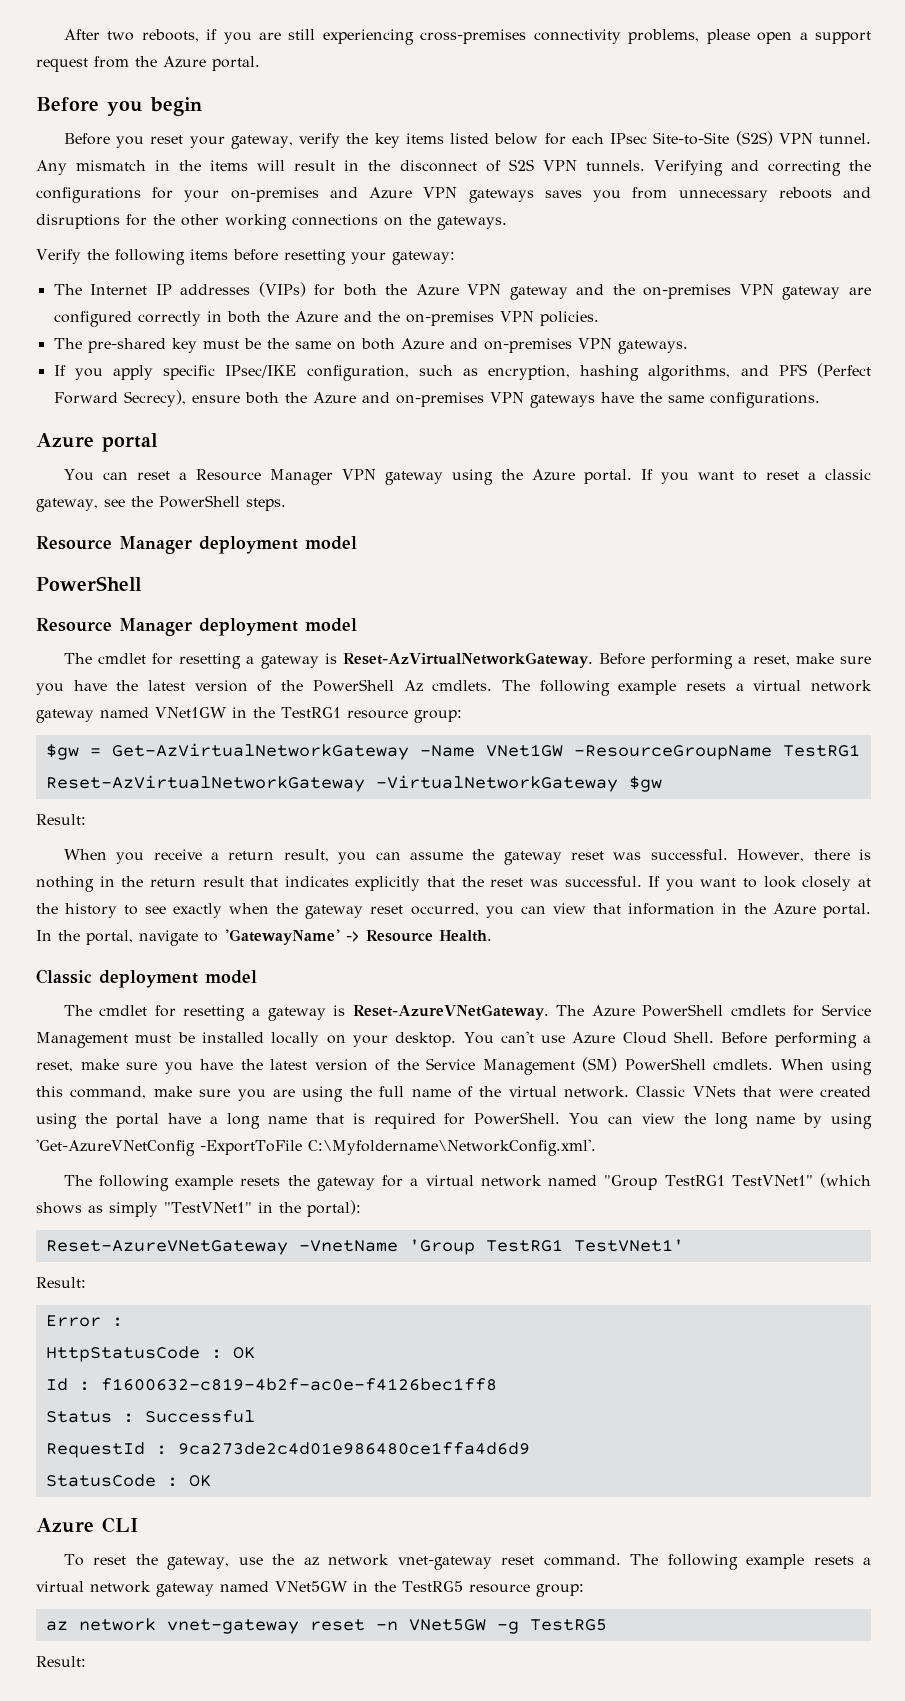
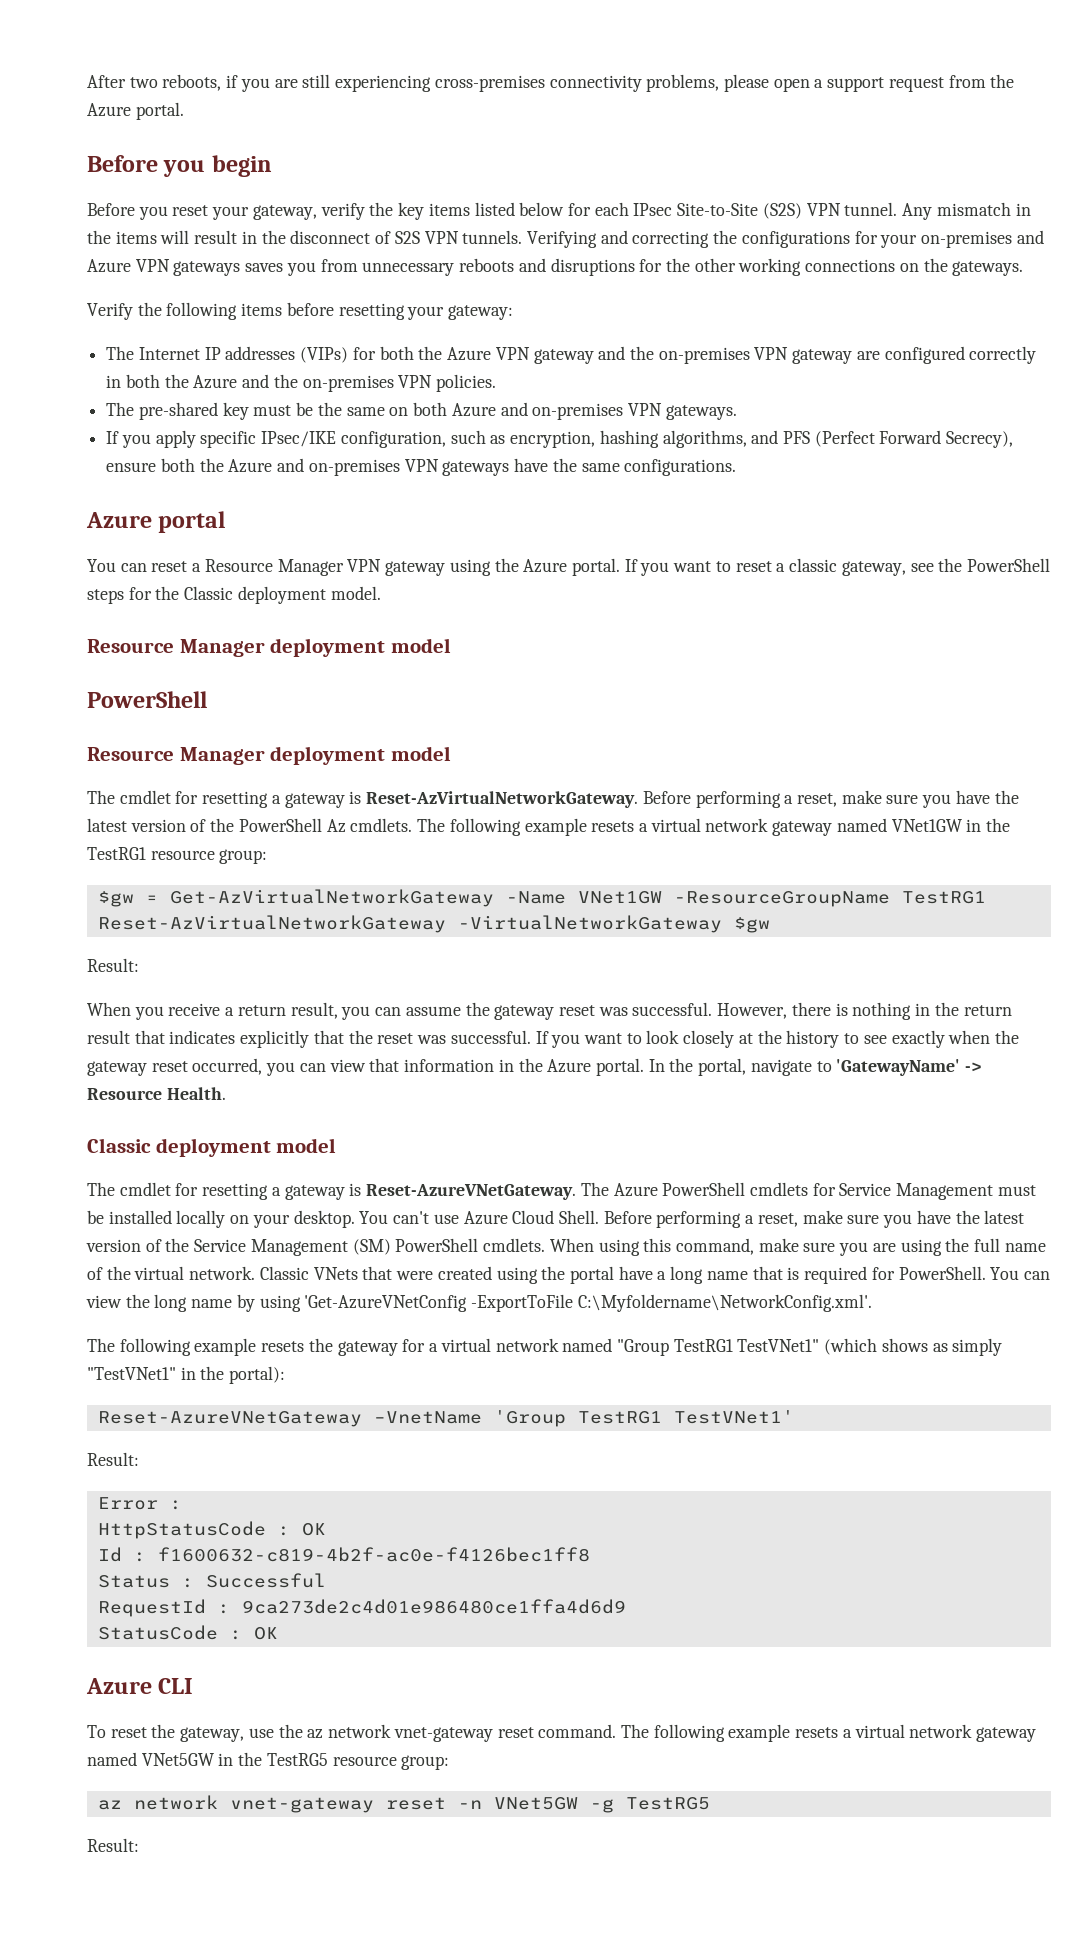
- If you want to reset a classic gateway, see the PowerShell steps.
+ If you want to reset a classic gateway, see the PowerShell steps for the Classic deployment model.

